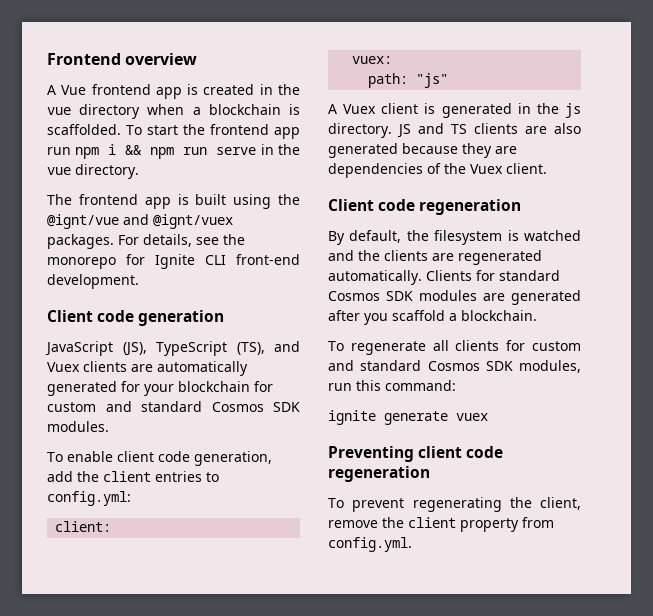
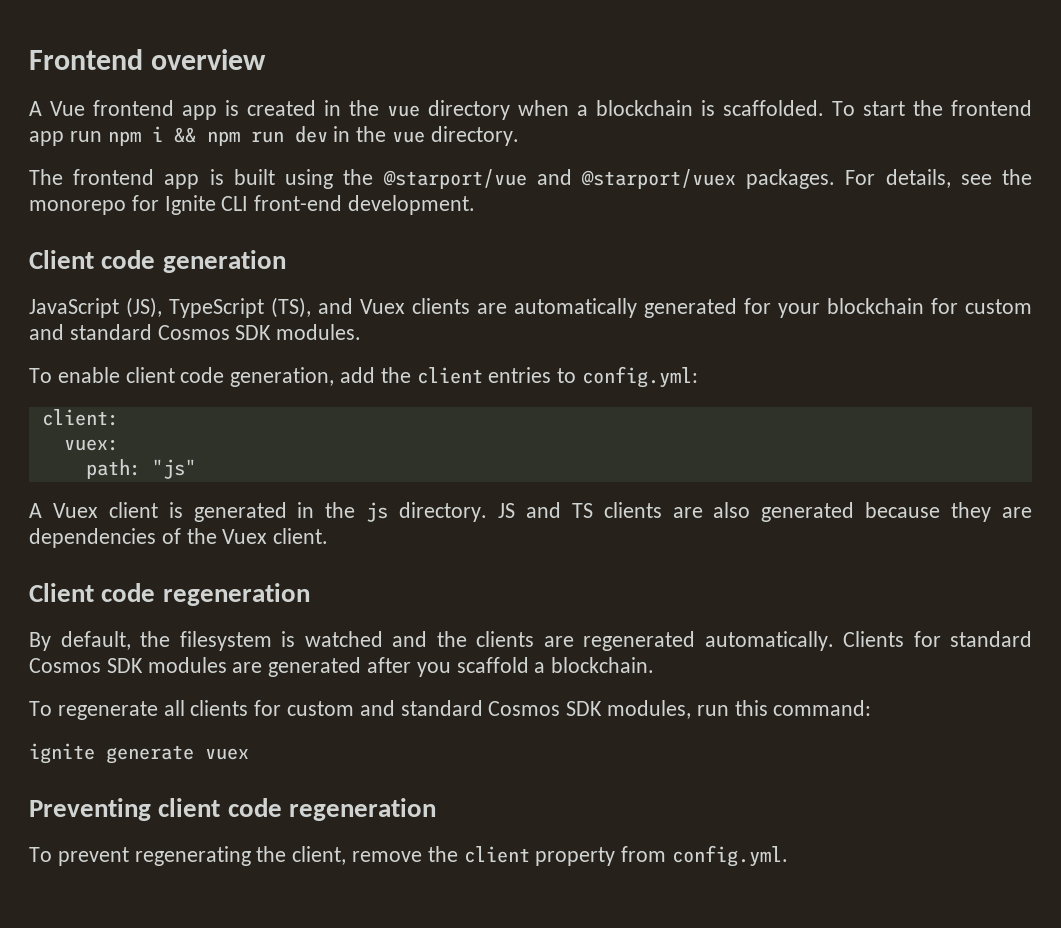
- To start the frontend app run npm i && npm run serve in the vue directory.
+ To start the frontend app run npm i && npm run dev in the vue directory.
- The frontend app is built using the @ignt/vue and @ignt/vuex packages.
+ The frontend app is built using the @starport/vue and @starport/vuex packages.

